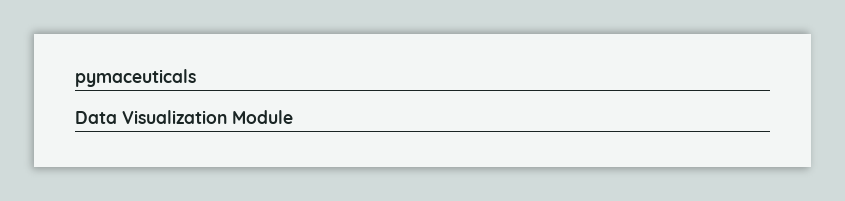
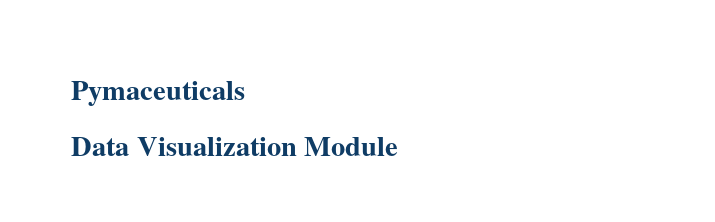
- pymaceuticals
+ Pymaceuticals

